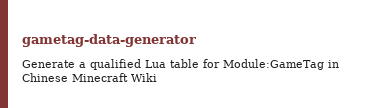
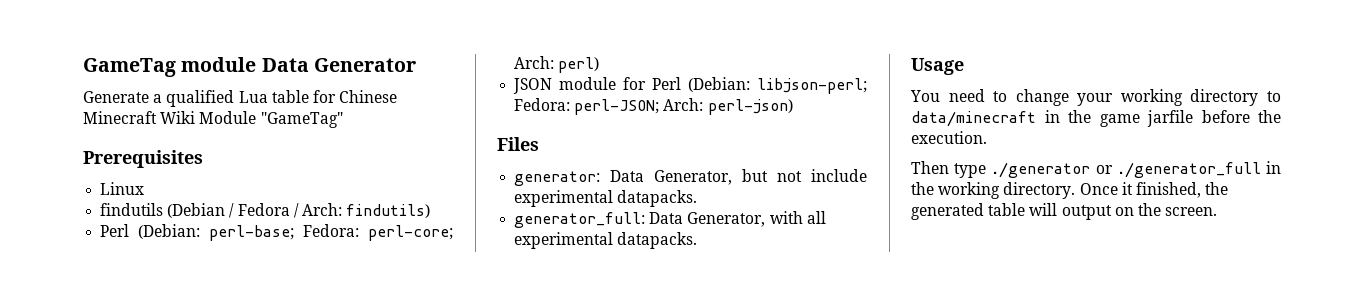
- gametag-data-generator
+ GameTag module Data Generator
- Generate a qualified Lua table for Module:GameTag in Chinese Minecraft Wiki
+ Generate a qualified Lua table for Chinese Minecraft Wiki Module "GameTag"
+ Prerequisites
+ Linux
+ findutils (Debian / Fedora / Arch: findutils)
+ Perl (Debian: perl-base; Fedora: perl-core; Arch: perl)
+ JSON module for Perl (Debian: libjson-perl; Fedora: perl-JSON; Arch: perl-json)
+ Files
+ generator: Data Generator, but not include experimental datapacks.
+ generator_full: Data Generator, with all experimental datapacks.
+ Usage
+ You need to change your working directory to data/minecraft in the game jarfile before the execution.
+ Then type ./generator or ./generator_full in the working directory. Once it finished, the generated table will output on the screen.

